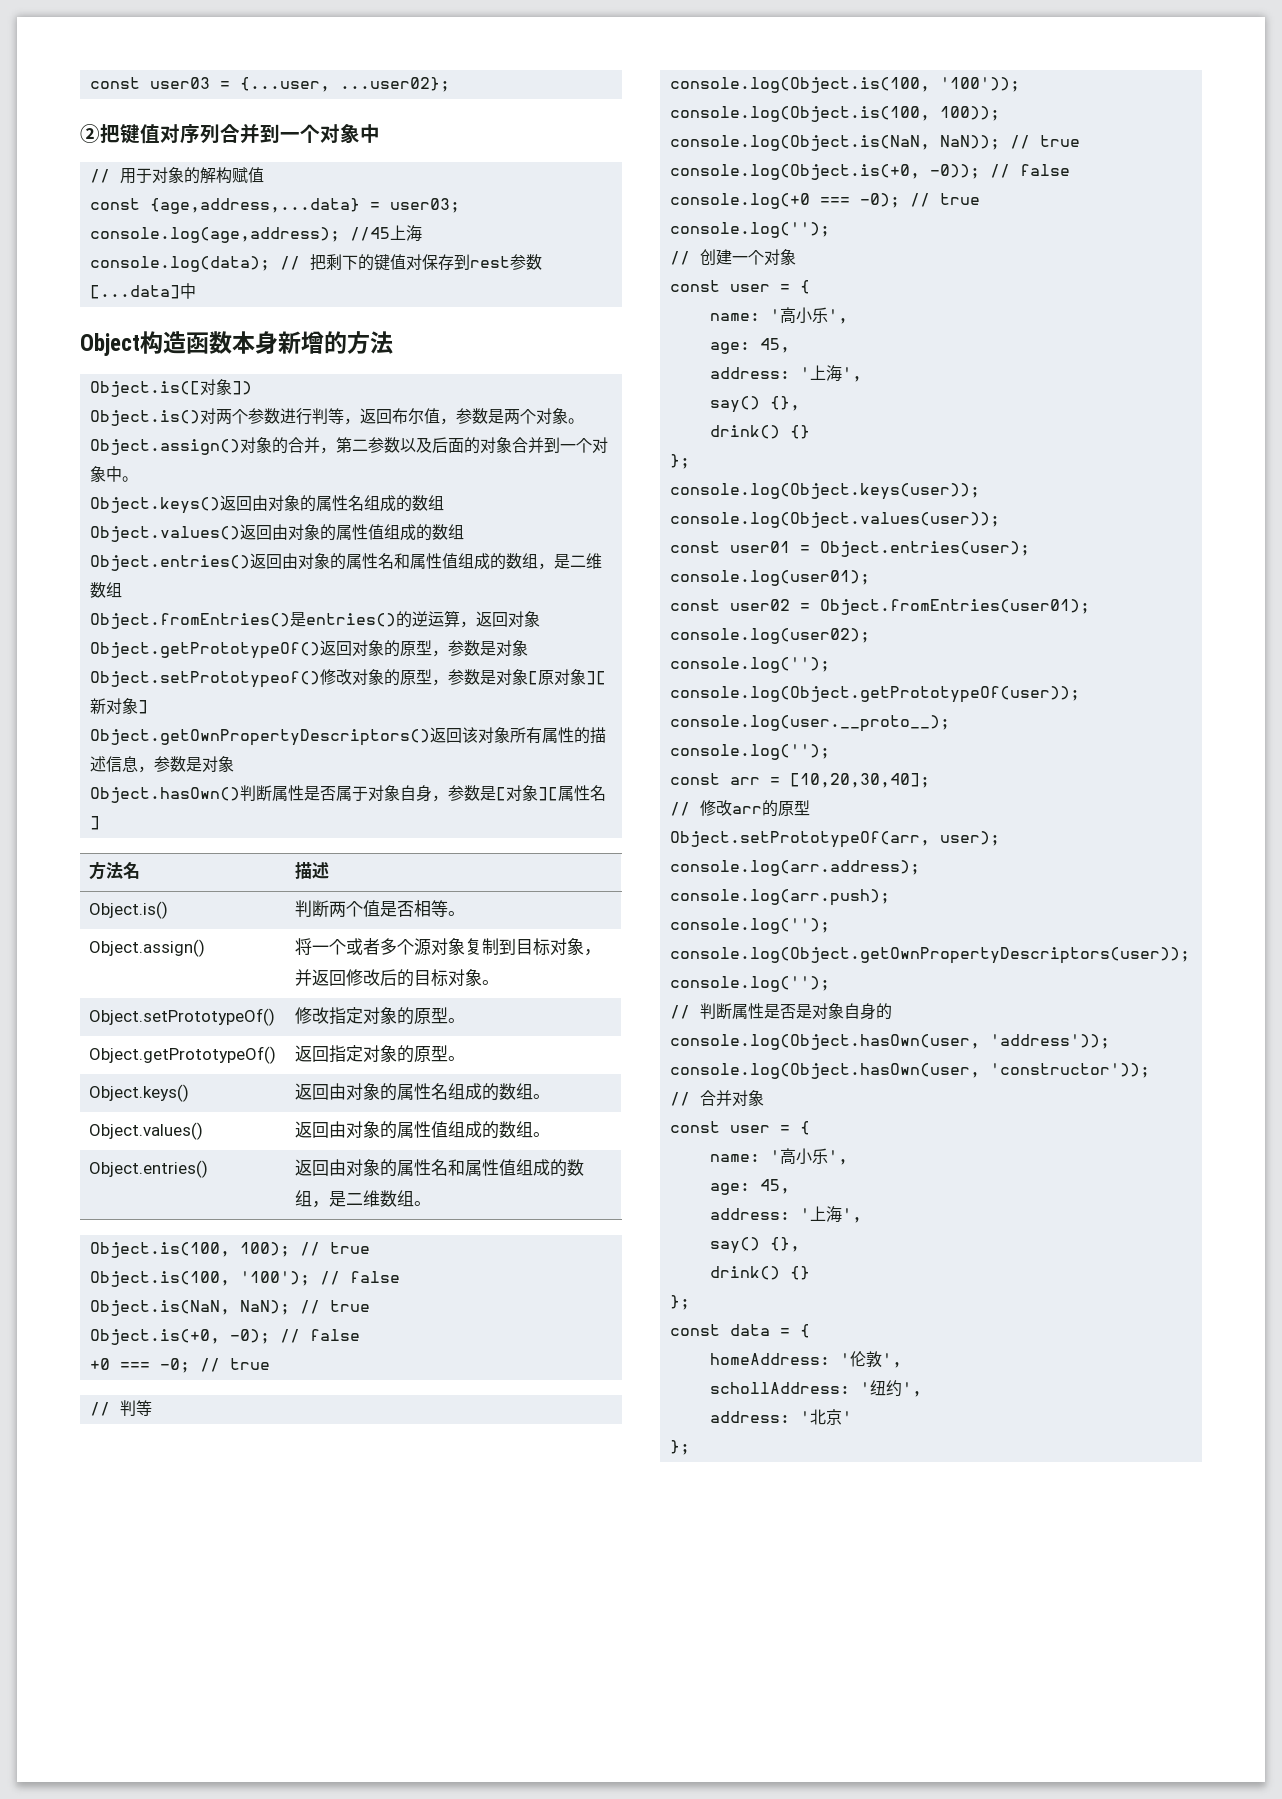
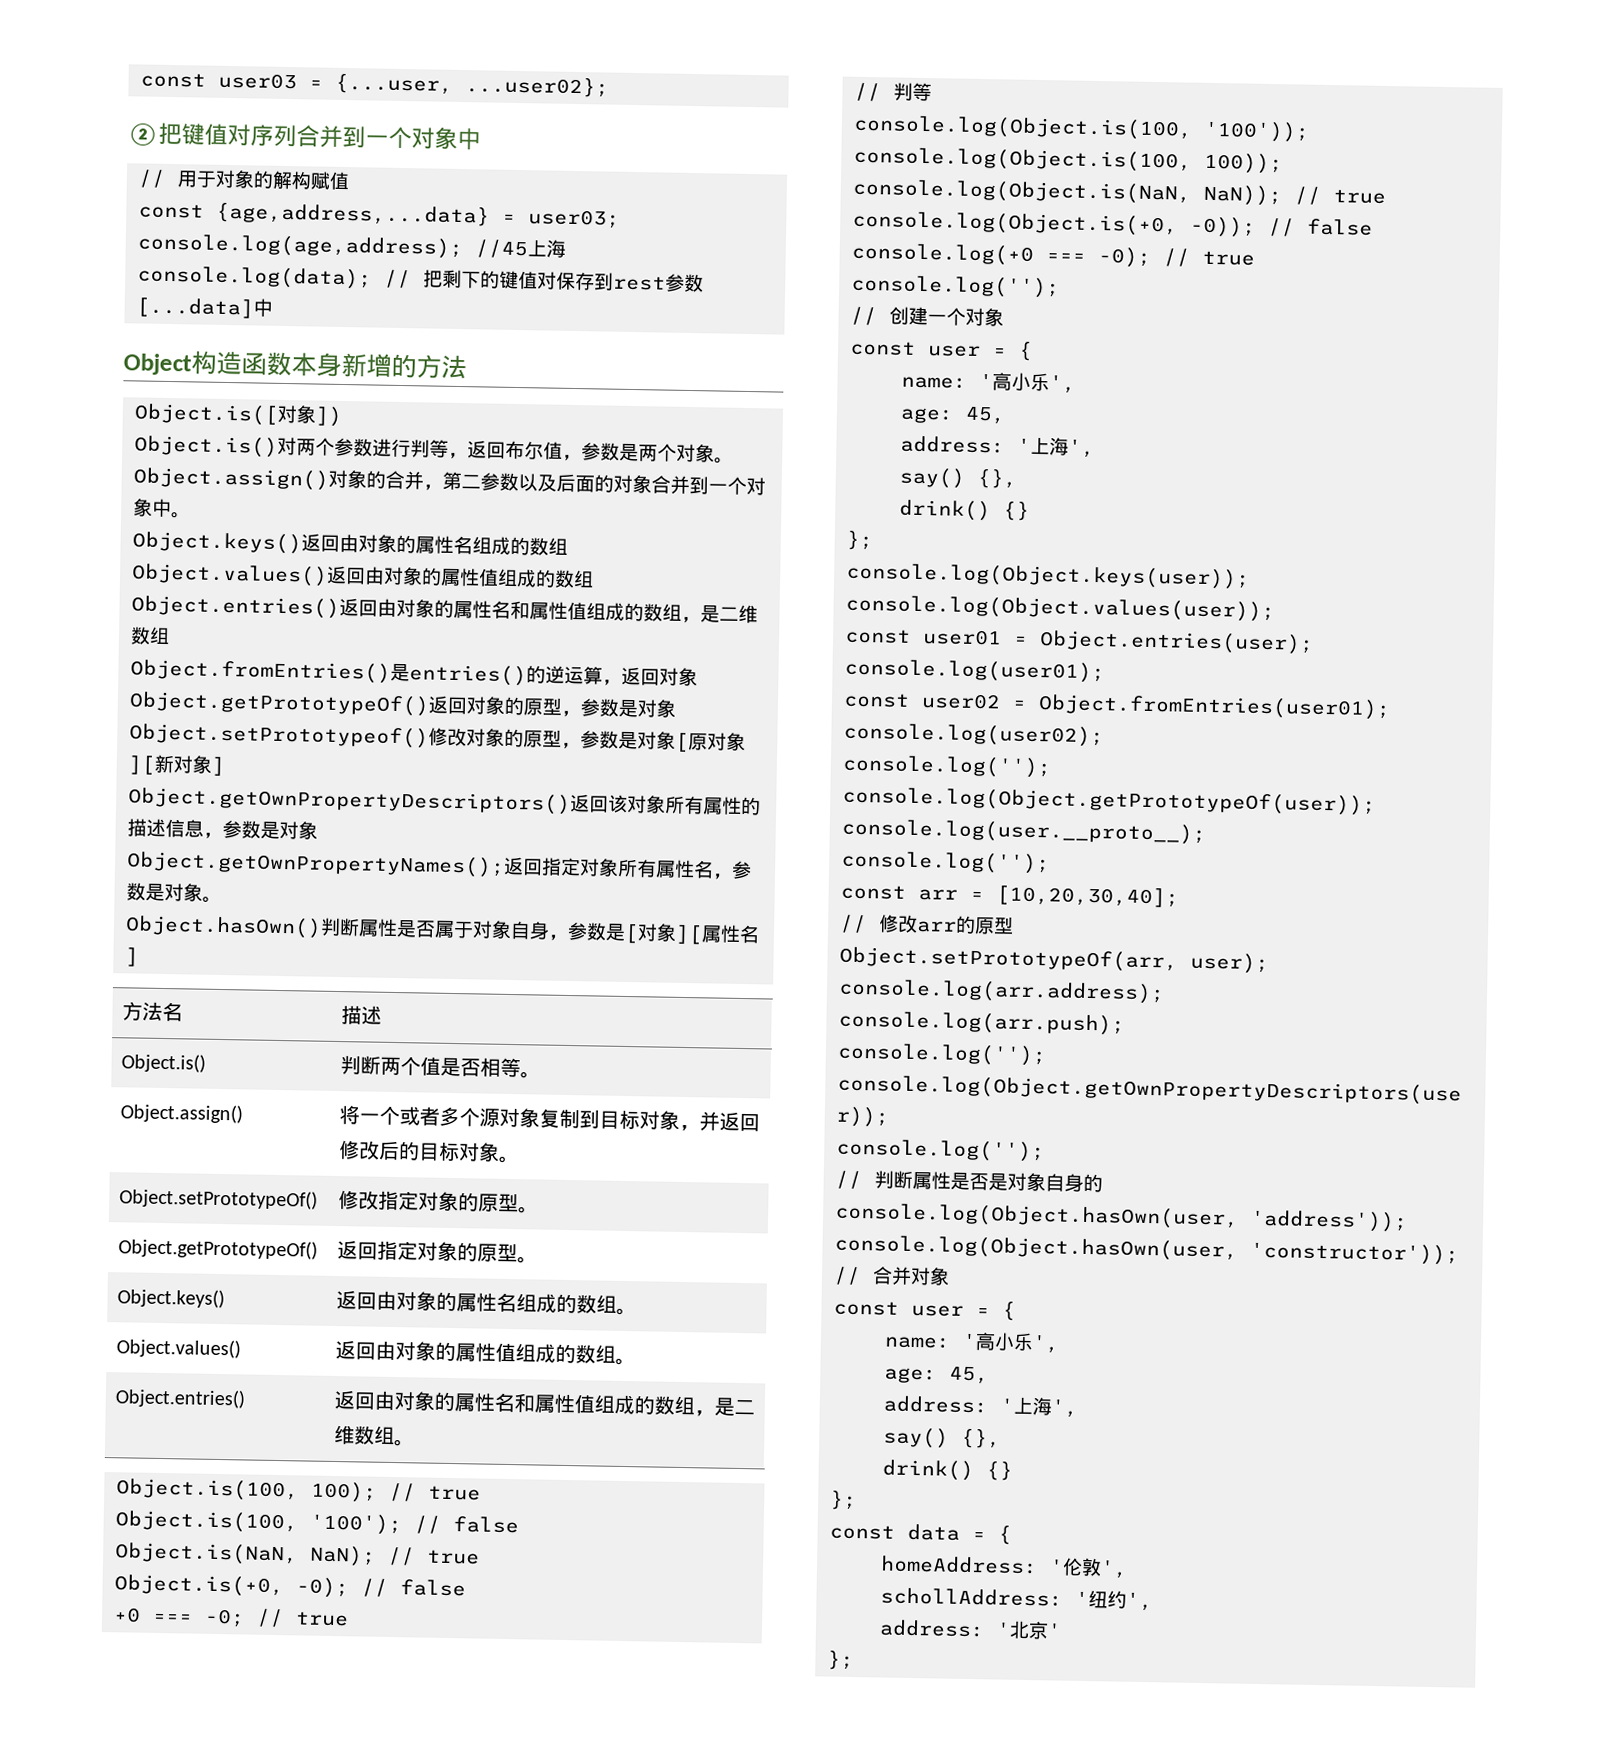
+ Object.getOwnPropertyNames();返回指定对象所有属性名，参数是对象。

